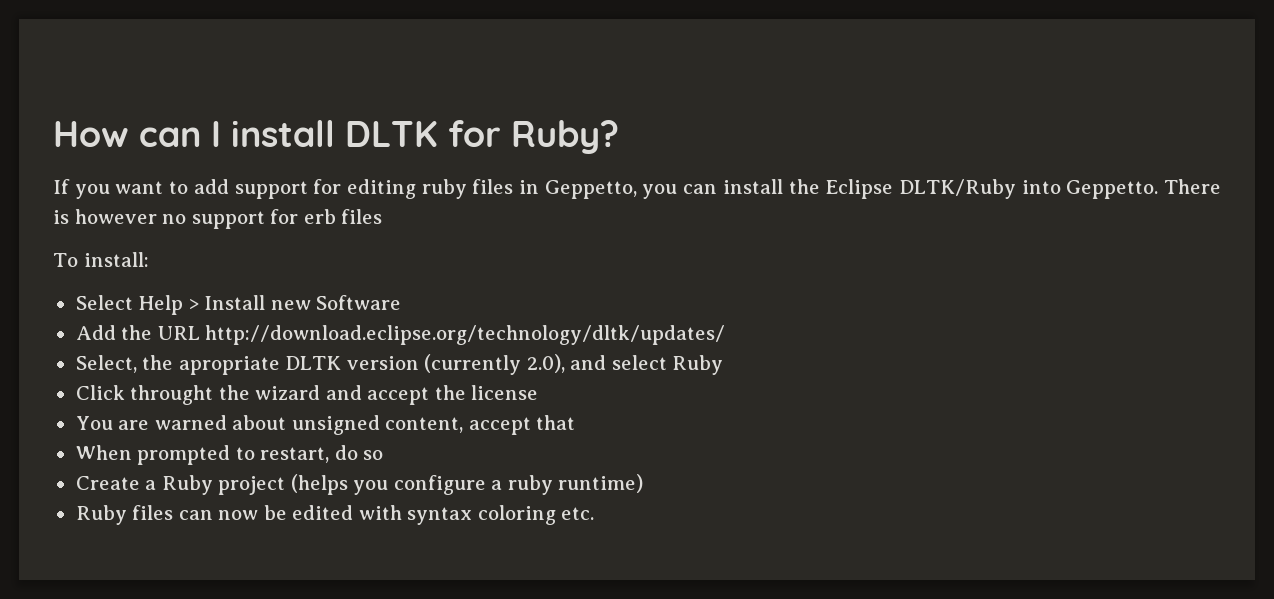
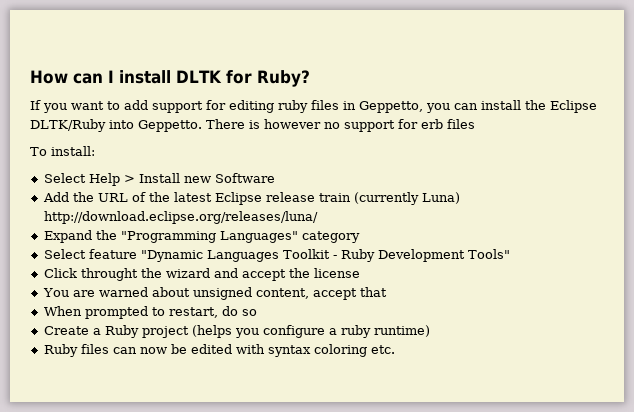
- Add the URL http://download.eclipse.org/technology/dltk/updates/
- Select, the apropriate DLTK version (currently 2.0), and select Ruby
+ Add the URL of the latest Eclipse release train (currently Luna) http://download.eclipse.org/releases/luna/
+ Expand the "Programming Languages" category
+ Select feature "Dynamic Languages Toolkit - Ruby Development Tools"

